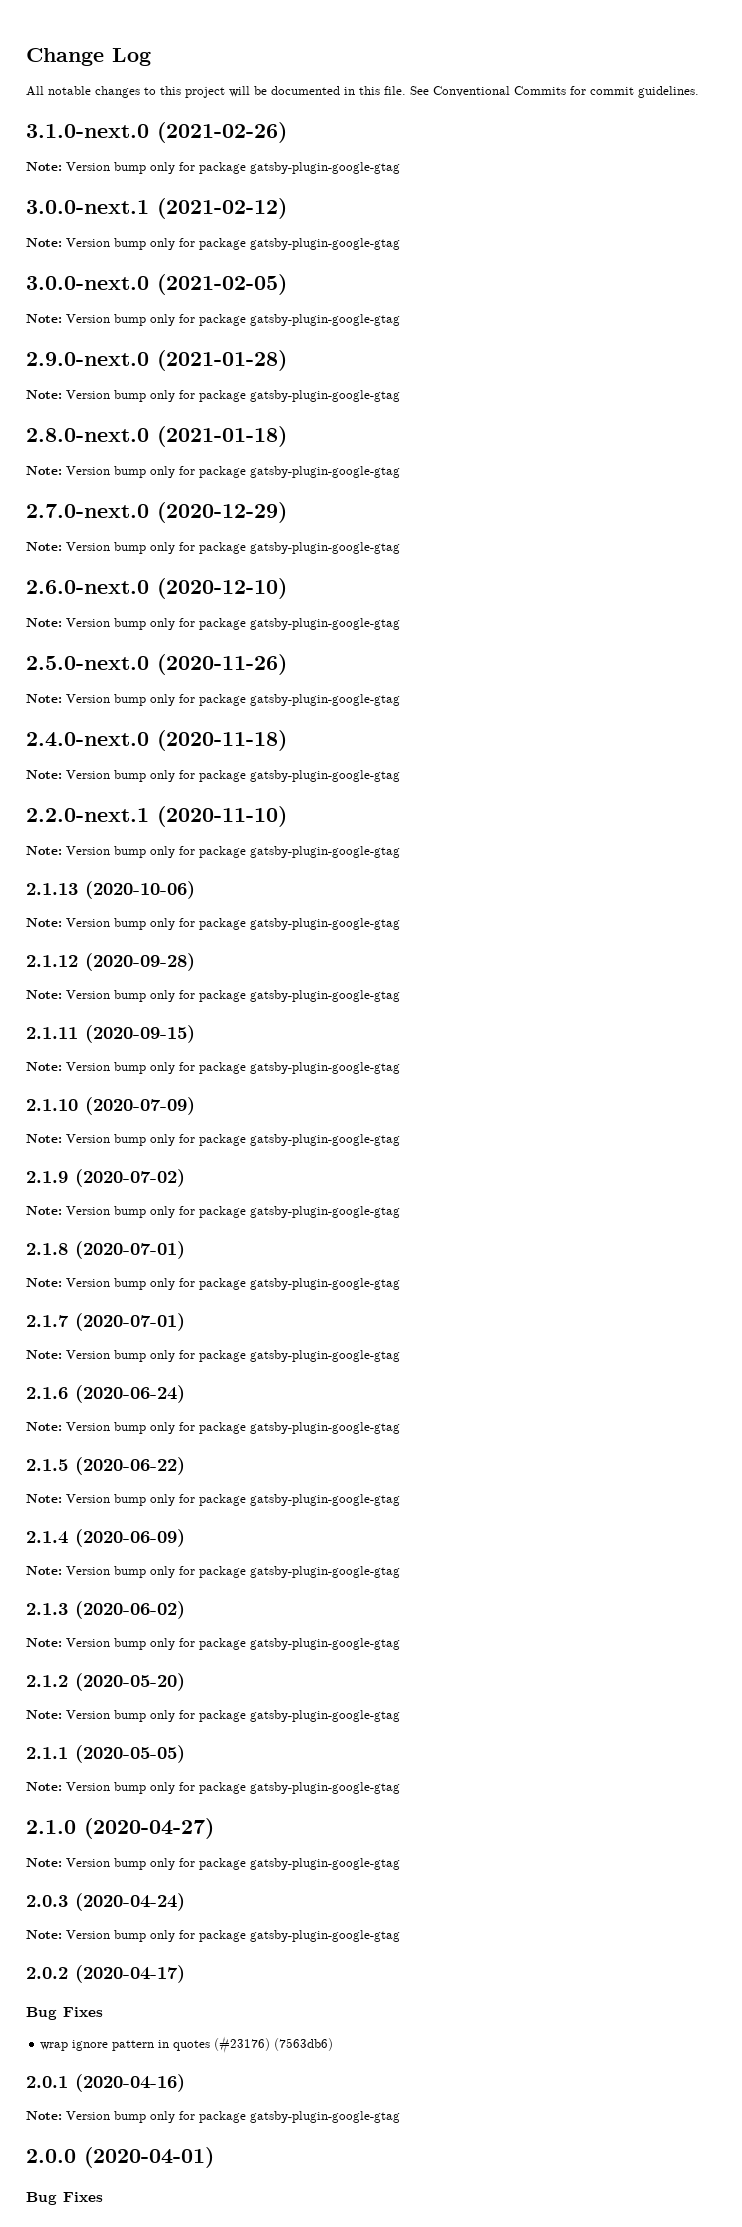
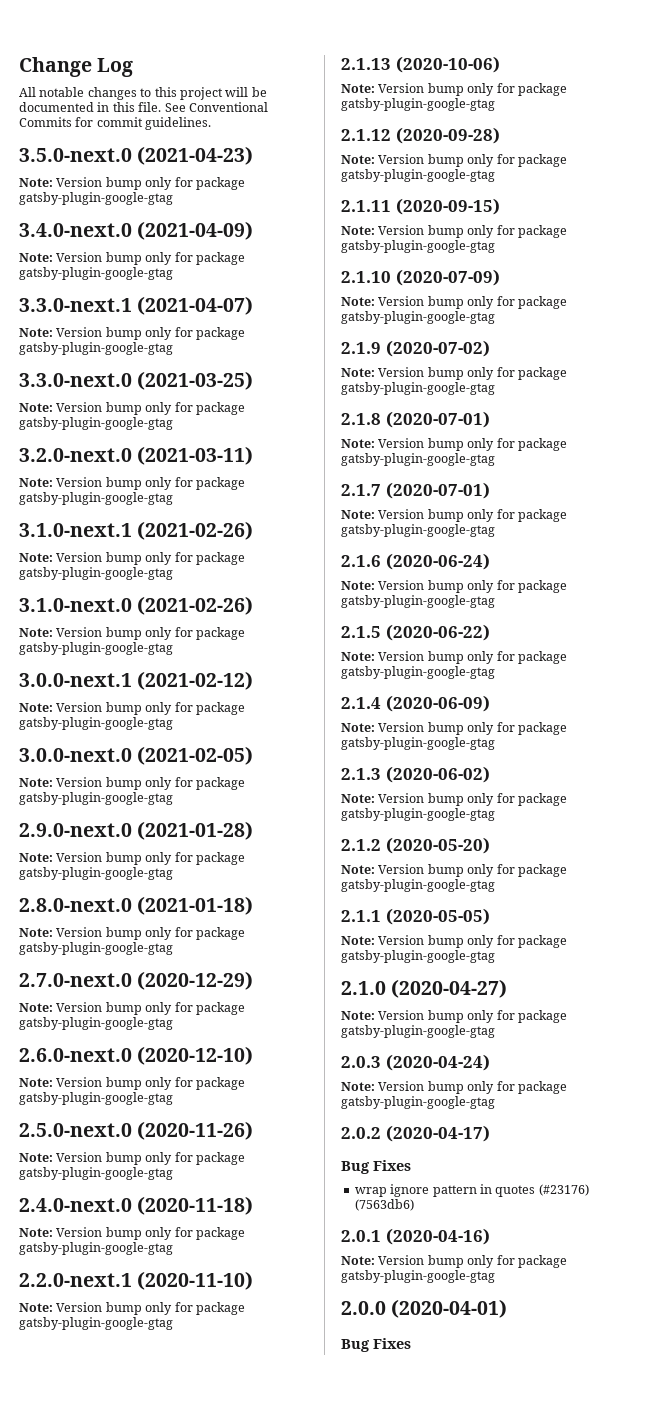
+ 3.5.0-next.0 (2021-04-23)
+ Note: Version bump only for package gatsby-plugin-google-gtag
+ 3.4.0-next.0 (2021-04-09)
+ Note: Version bump only for package gatsby-plugin-google-gtag
+ 3.3.0-next.1 (2021-04-07)
+ Note: Version bump only for package gatsby-plugin-google-gtag
+ 3.3.0-next.0 (2021-03-25)
+ Note: Version bump only for package gatsby-plugin-google-gtag
+ 3.2.0-next.0 (2021-03-11)
+ Note: Version bump only for package gatsby-plugin-google-gtag
+ 3.1.0-next.1 (2021-02-26)
+ Note: Version bump only for package gatsby-plugin-google-gtag

